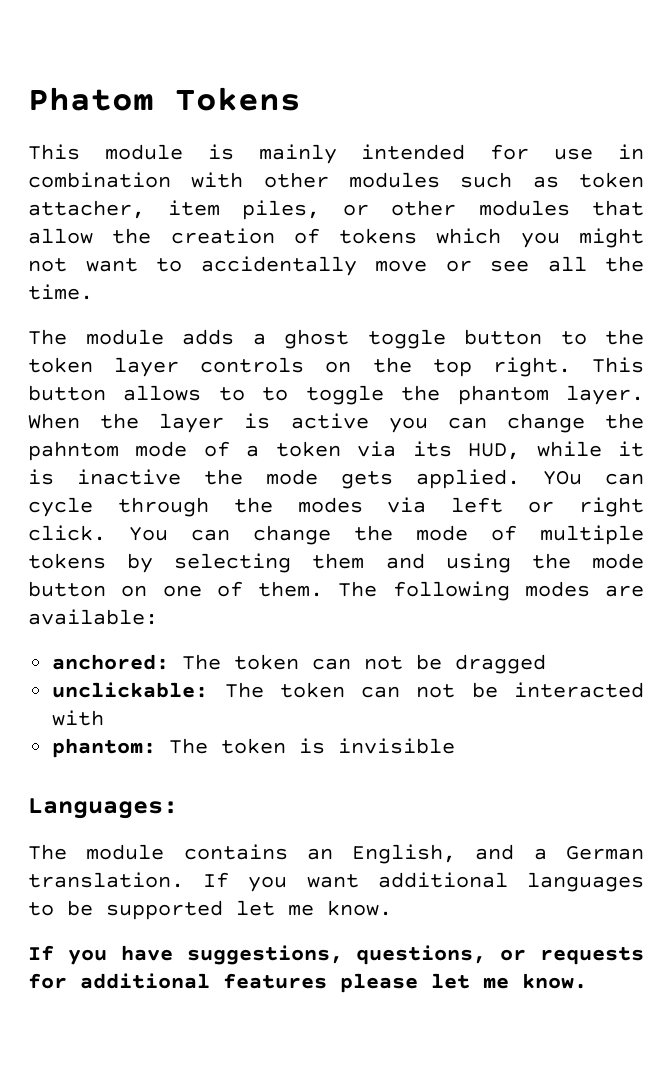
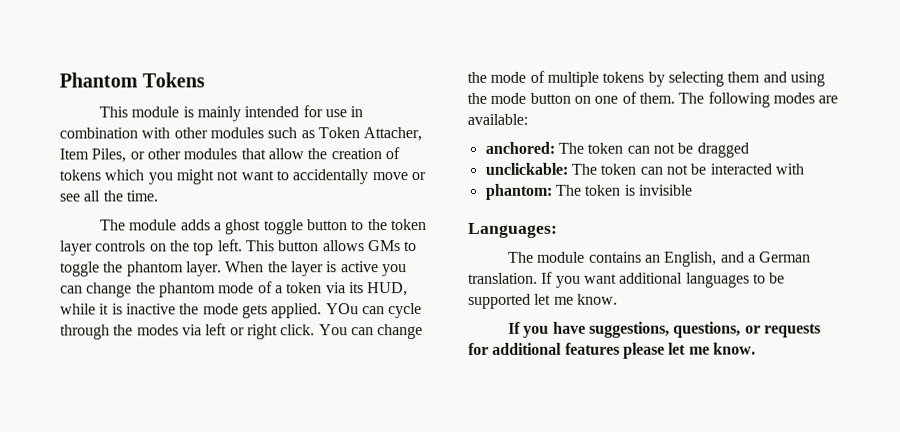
- Phatom Tokens
+ Phantom Tokens
- This module is mainly intended for use in combination with other modules such as token attacher, item piles, or other modules that allow the creation of tokens which you might not want to accidentally move or see all the time.
+ This module is mainly intended for use in combination with other modules such as Token Attacher, Item Piles, or other modules that allow the creation of tokens which you might not want to accidentally move or see all the time.
- The module adds a ghost toggle button to the token layer controls on the top right.
+ The module adds a ghost toggle button to the token layer controls on the top left.
- This button allows to to toggle the phantom layer.
+ This button allows GMs to toggle the phantom layer.
- When the layer is active you can change the pahntom mode of a token via its HUD, while it is inactive the mode gets applied.
+ When the layer is active you can change the phantom mode of a token via its HUD, while it is inactive the mode gets applied.

